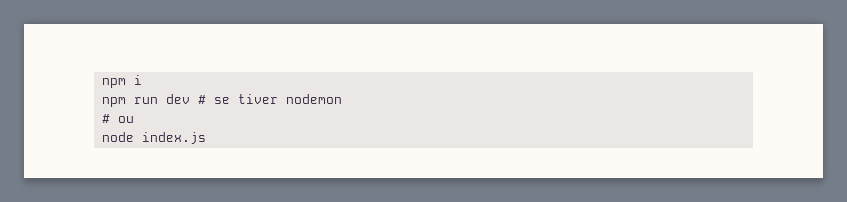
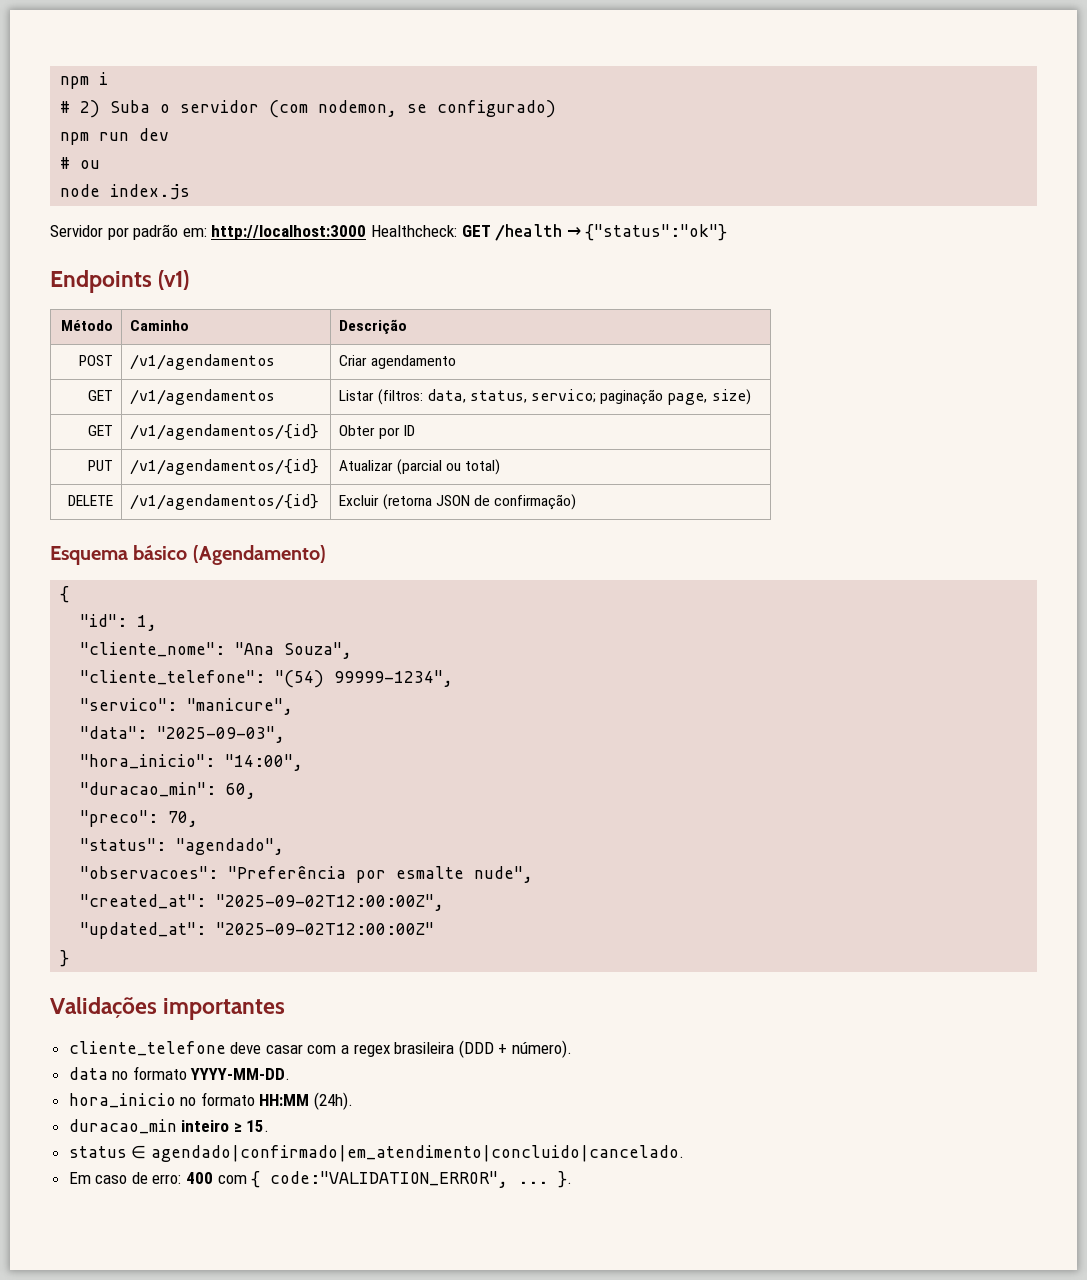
+ # 2) Suba o servidor (com nodemon, se configurado)
- npm run dev # se tiver nodemon
+ npm run dev
+ Servidor por padrão em: http://localhost:3000 Healthcheck: GET /health → {"status":"ok"}
+ Endpoints (v1)
+ Método | Caminho | Descrição
+ POST | /v1/agendamentos | Criar agendamento
+ GET | /v1/agendamentos | Listar (filtros: data, status, servico; paginação page, size)
+ GET | /v1/agendamentos/{id} | Obter por ID
+ PUT | /v1/agendamentos/{id} | Atualizar (parcial ou total)
+ DELETE | /v1/agendamentos/{id} | Excluir (retorna JSON de confirmação)
+ Esquema básico (Agendamento)
+ {
+ "id": 1,
+ "cliente_nome": "Ana Souza",
+ "cliente_telefone": "(54) 99999-1234",
+ "servico": "manicure",
+ "data": "2025-09-03",
+ "hora_inicio": "14:00",
+ "duracao_min": 60,
+ "preco": 70,
+ "status": "agendado",
+ "observacoes": "Preferência por esmalte nude",
+ "created_at": "2025-09-02T12:00:00Z",
+ "updated_at": "2025-09-02T12:00:00Z"
+ }
+ Validações importantes
+ cliente_telefone deve casar com a regex brasileira (DDD + número).
+ data no formato YYYY-MM-DD.
+ hora_inicio no formato HH:MM (24h).
+ duracao_min inteiro ≥ 15.
+ status ∈ agendado|confirmado|em_atendimento|concluido|cancelado.
+ Em caso de erro: 400 com { code:"VALIDATION_ERROR", ... }.

